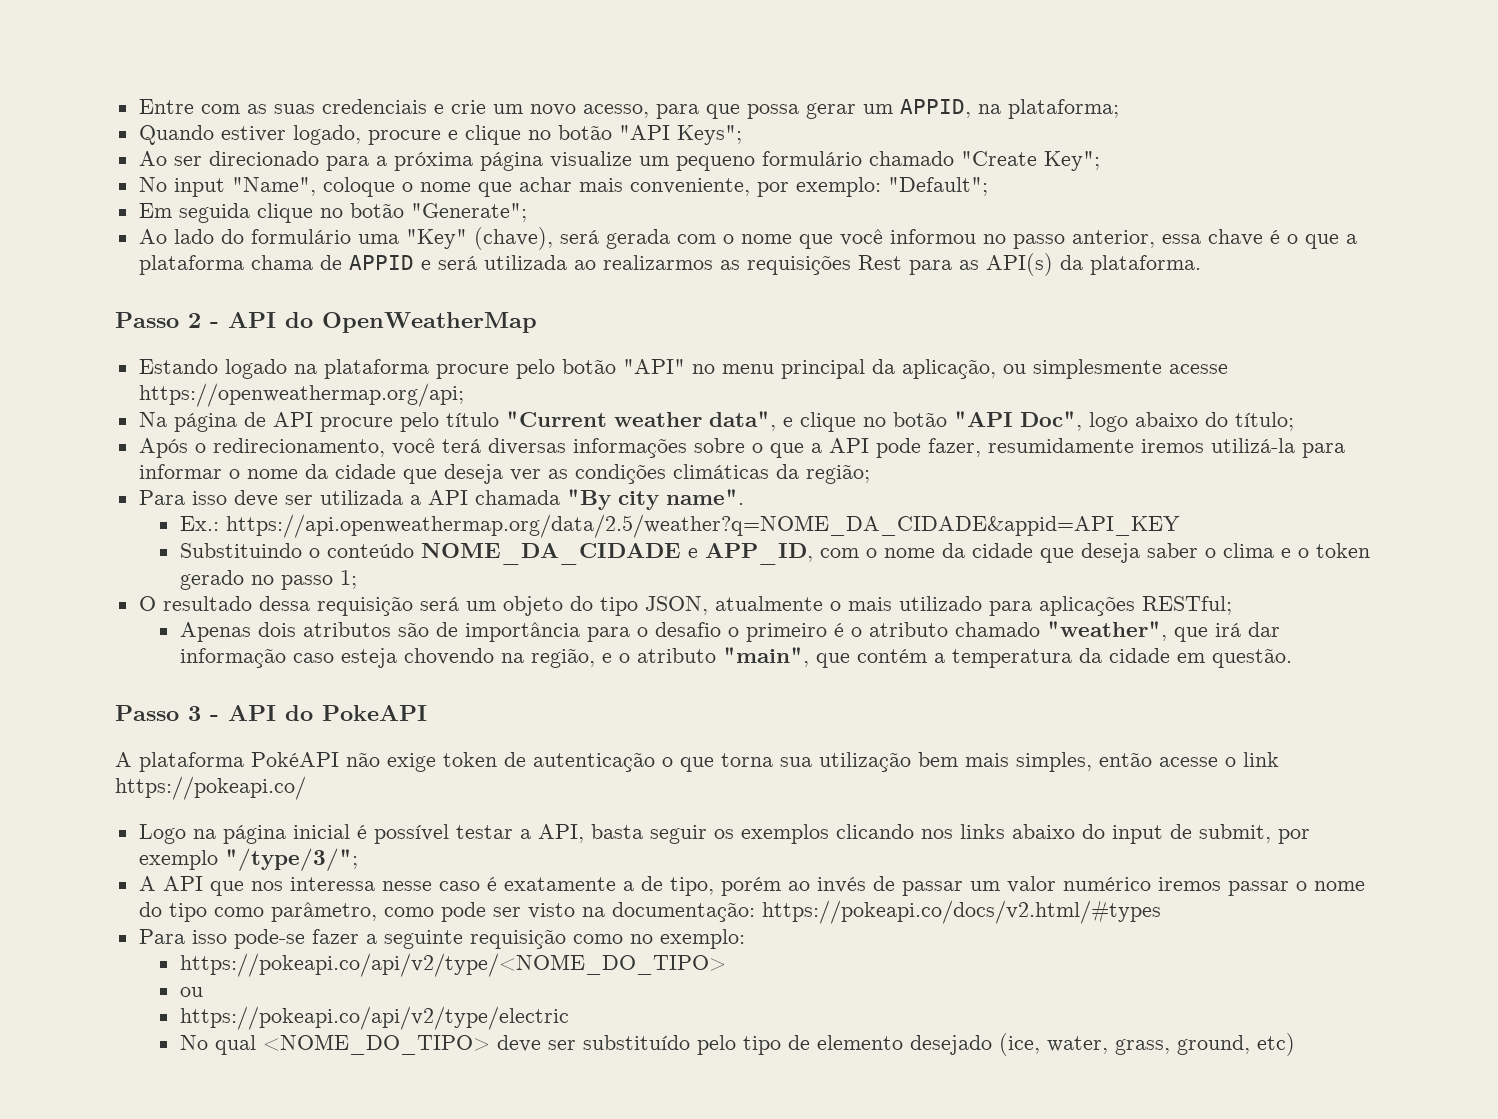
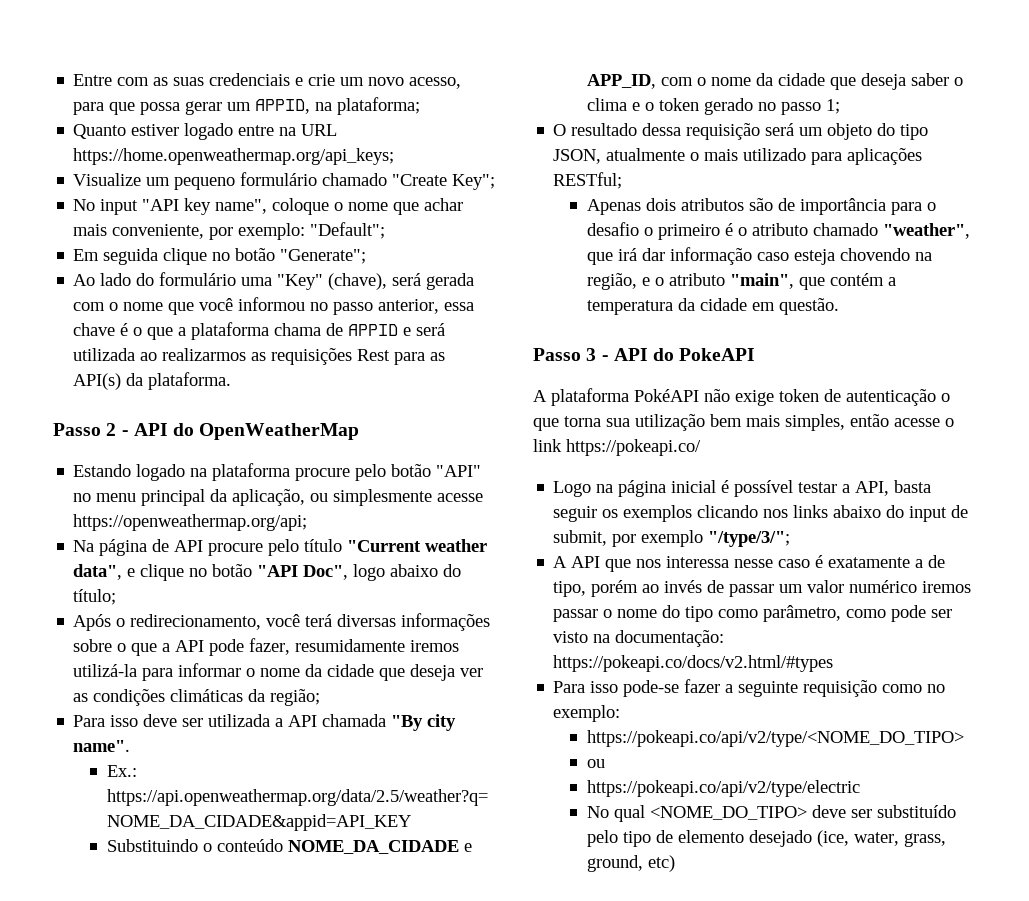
- Quando estiver logado, procure e clique no botão "API Keys";
- Ao ser direcionado para a próxima página visualize um pequeno formulário chamado "Create Key";
+ Quanto estiver logado entre na URL https://home.openweathermap.org/api_keys;
+ Visualize um pequeno formulário chamado "Create Key";
- No input "Name", coloque o nome que achar mais conveniente, por exemplo: "Default";
+ No input "API key name", coloque o nome que achar mais conveniente, por exemplo: "Default";

